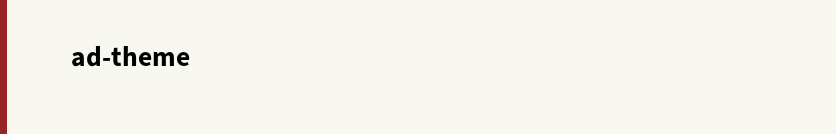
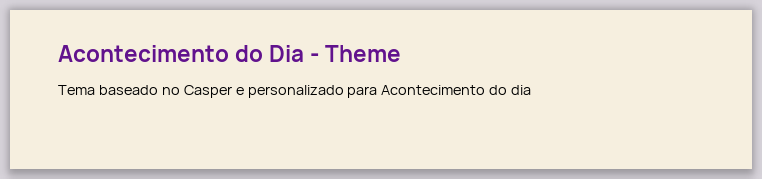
- ad-theme
+ Acontecimento do Dia - Theme
+ Tema baseado no Casper e personalizado para Acontecimento do dia

